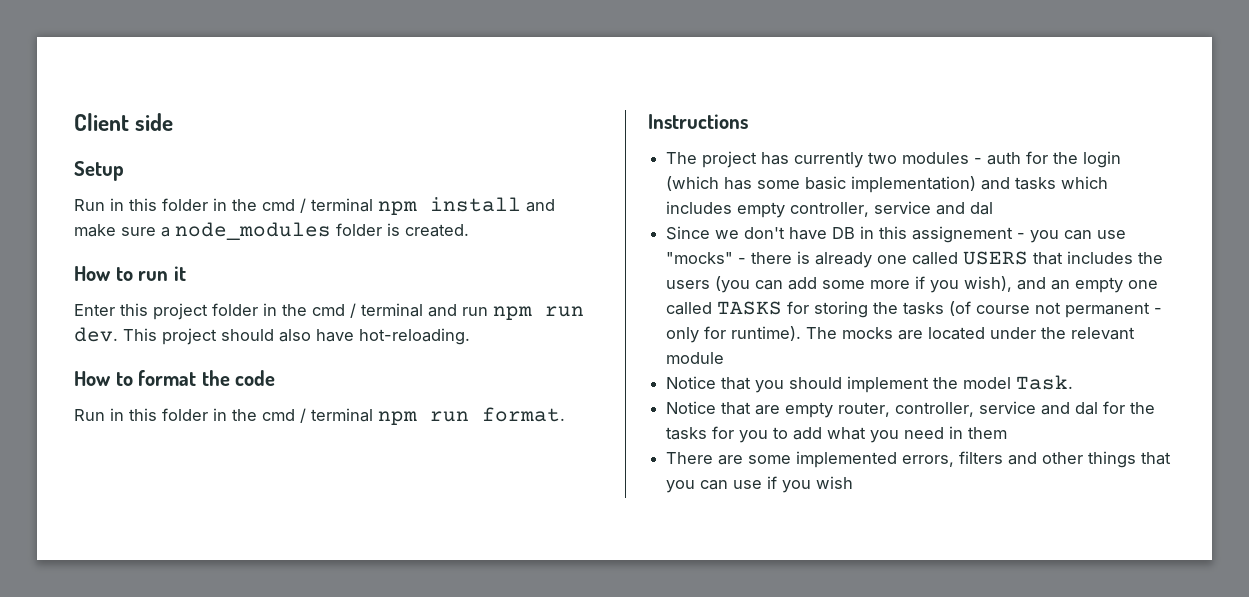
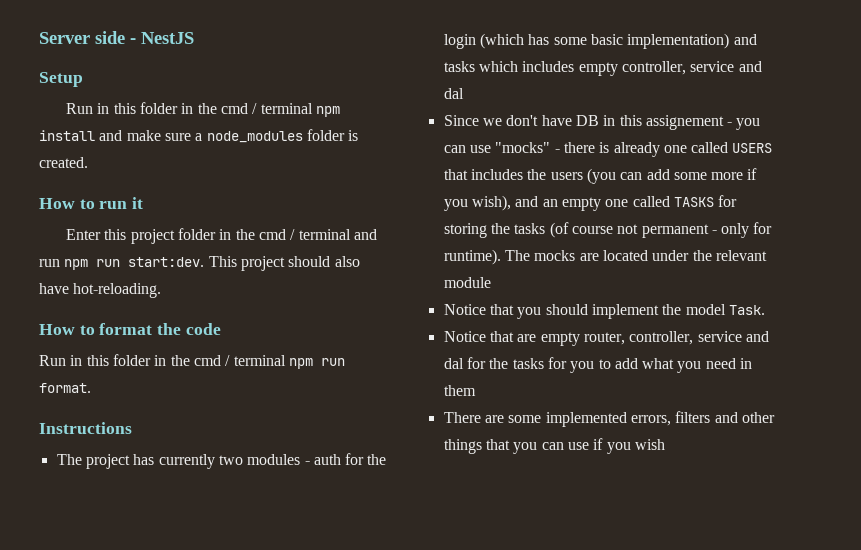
- Client side
+ Server side - NestJS
- Enter this project folder in the cmd / terminal and run npm run dev.
+ Enter this project folder in the cmd / terminal and run npm run start:dev.

